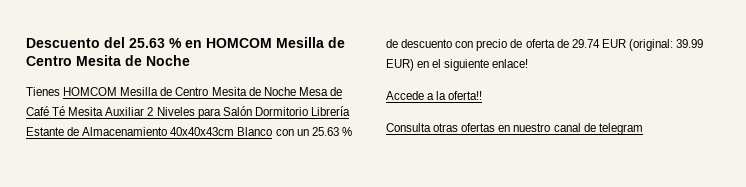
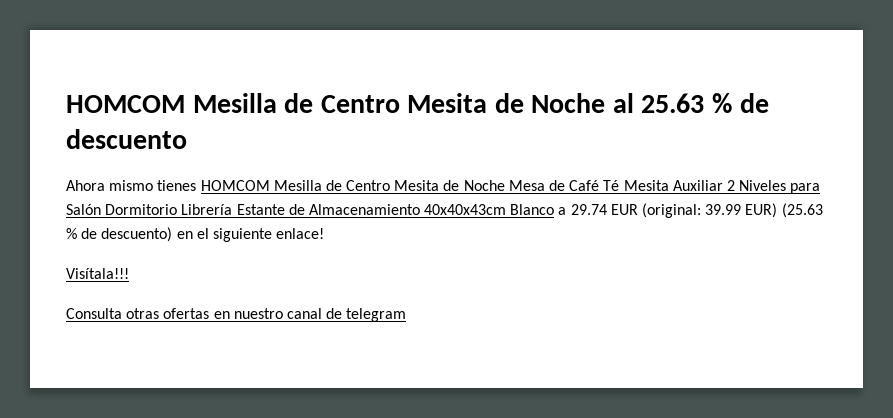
- Descuento del 25.63 % en HOMCOM Mesilla de Centro Mesita de Noche
- Tienes HOMCOM Mesilla de Centro Mesita de Noche Mesa de Café Té Mesita Auxiliar 2 Niveles para Salón Dormitorio Librería Estante de Almacenamiento 40x40x43cm Blanco con un 25.63 % de descuento con precio de oferta de 29.74 EUR (original: 39.99 EUR) en el siguiente enlace!
+ HOMCOM Mesilla de Centro Mesita de Noche al 25.63 % de descuento
+ Ahora mismo tienes HOMCOM Mesilla de Centro Mesita de Noche Mesa de Café Té Mesita Auxiliar 2 Niveles para Salón Dormitorio Librería Estante de Almacenamiento 40x40x43cm Blanco a 29.74 EUR (original: 39.99 EUR) (25.63 % de descuento) en el siguiente enlace!
- Accede a la oferta!!
+ Visítala!!!

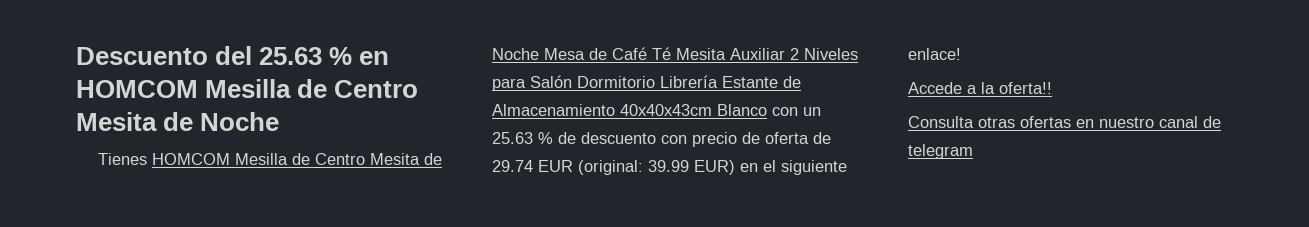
- HOMCOM Mesilla de Centro Mesita de Noche al 25.63 % de descuento
- Ahora mismo tienes HOMCOM Mesilla de Centro Mesita de Noche Mesa de Café Té Mesita Auxiliar 2 Niveles para Salón Dormitorio Librería Estante de Almacenamiento 40x40x43cm Blanco a 29.74 EUR (original: 39.99 EUR) (25.63 % de descuento) en el siguiente enlace!
+ Descuento del 25.63 % en HOMCOM Mesilla de Centro Mesita de Noche
+ Tienes HOMCOM Mesilla de Centro Mesita de Noche Mesa de Café Té Mesita Auxiliar 2 Niveles para Salón Dormitorio Librería Estante de Almacenamiento 40x40x43cm Blanco con un 25.63 % de descuento con precio de oferta de 29.74 EUR (original: 39.99 EUR) en el siguiente enlace!
- Visítala!!!
+ Accede a la oferta!!

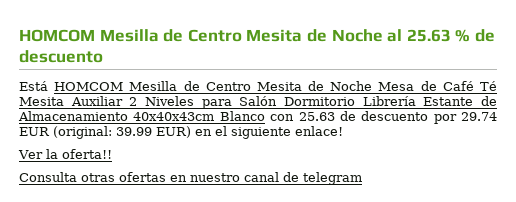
- Descuento del 25.63 % en HOMCOM Mesilla de Centro Mesita de Noche
- Tienes HOMCOM Mesilla de Centro Mesita de Noche Mesa de Café Té Mesita Auxiliar 2 Niveles para Salón Dormitorio Librería Estante de Almacenamiento 40x40x43cm Blanco con un 25.63 % de descuento con precio de oferta de 29.74 EUR (original: 39.99 EUR) en el siguiente enlace!
+ HOMCOM Mesilla de Centro Mesita de Noche al 25.63 % de descuento
+ Está HOMCOM Mesilla de Centro Mesita de Noche Mesa de Café Té Mesita Auxiliar 2 Niveles para Salón Dormitorio Librería Estante de Almacenamiento 40x40x43cm Blanco con 25.63 de descuento por 29.74 EUR (original: 39.99 EUR) en el siguiente enlace!
- Accede a la oferta!!
+ Ver la oferta!!

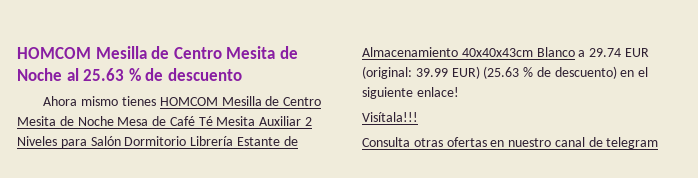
- Está HOMCOM Mesilla de Centro Mesita de Noche Mesa de Café Té Mesita Auxiliar 2 Niveles para Salón Dormitorio Librería Estante de Almacenamiento 40x40x43cm Blanco con 25.63 de descuento por 29.74 EUR (original: 39.99 EUR) en el siguiente enlace!
+ Ahora mismo tienes HOMCOM Mesilla de Centro Mesita de Noche Mesa de Café Té Mesita Auxiliar 2 Niveles para Salón Dormitorio Librería Estante de Almacenamiento 40x40x43cm Blanco a 29.74 EUR (original: 39.99 EUR) (25.63 % de descuento) en el siguiente enlace!
- Ver la oferta!!
+ Visítala!!!

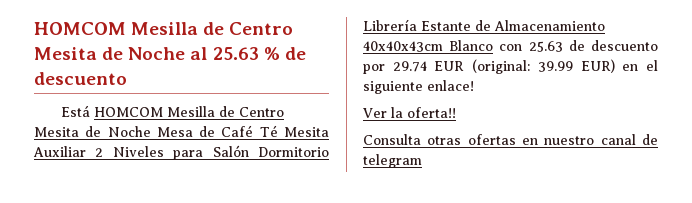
- Ahora mismo tienes HOMCOM Mesilla de Centro Mesita de Noche Mesa de Café Té Mesita Auxiliar 2 Niveles para Salón Dormitorio Librería Estante de Almacenamiento 40x40x43cm Blanco a 29.74 EUR (original: 39.99 EUR) (25.63 % de descuento) en el siguiente enlace!
+ Está HOMCOM Mesilla de Centro Mesita de Noche Mesa de Café Té Mesita Auxiliar 2 Niveles para Salón Dormitorio Librería Estante de Almacenamiento 40x40x43cm Blanco con 25.63 de descuento por 29.74 EUR (original: 39.99 EUR) en el siguiente enlace!
- Visítala!!!
+ Ver la oferta!!

